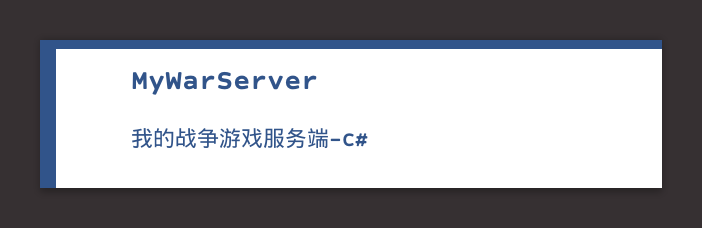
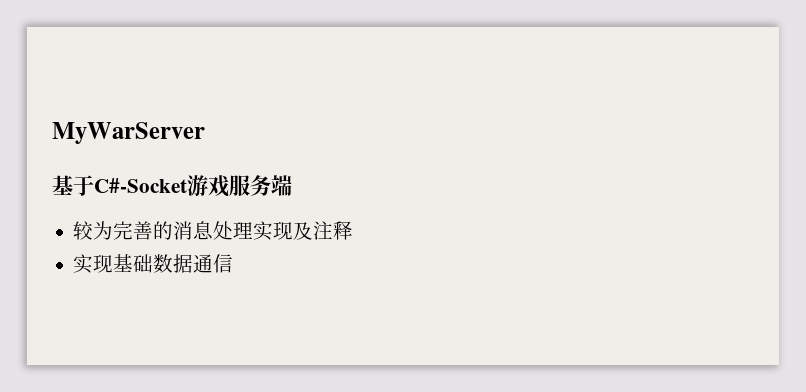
- 我的战争游戏服务端-C#
+ 基于C#-Socket游戏服务端
+ 较为完善的消息处理实现及注释
+ 实现基础数据通信

